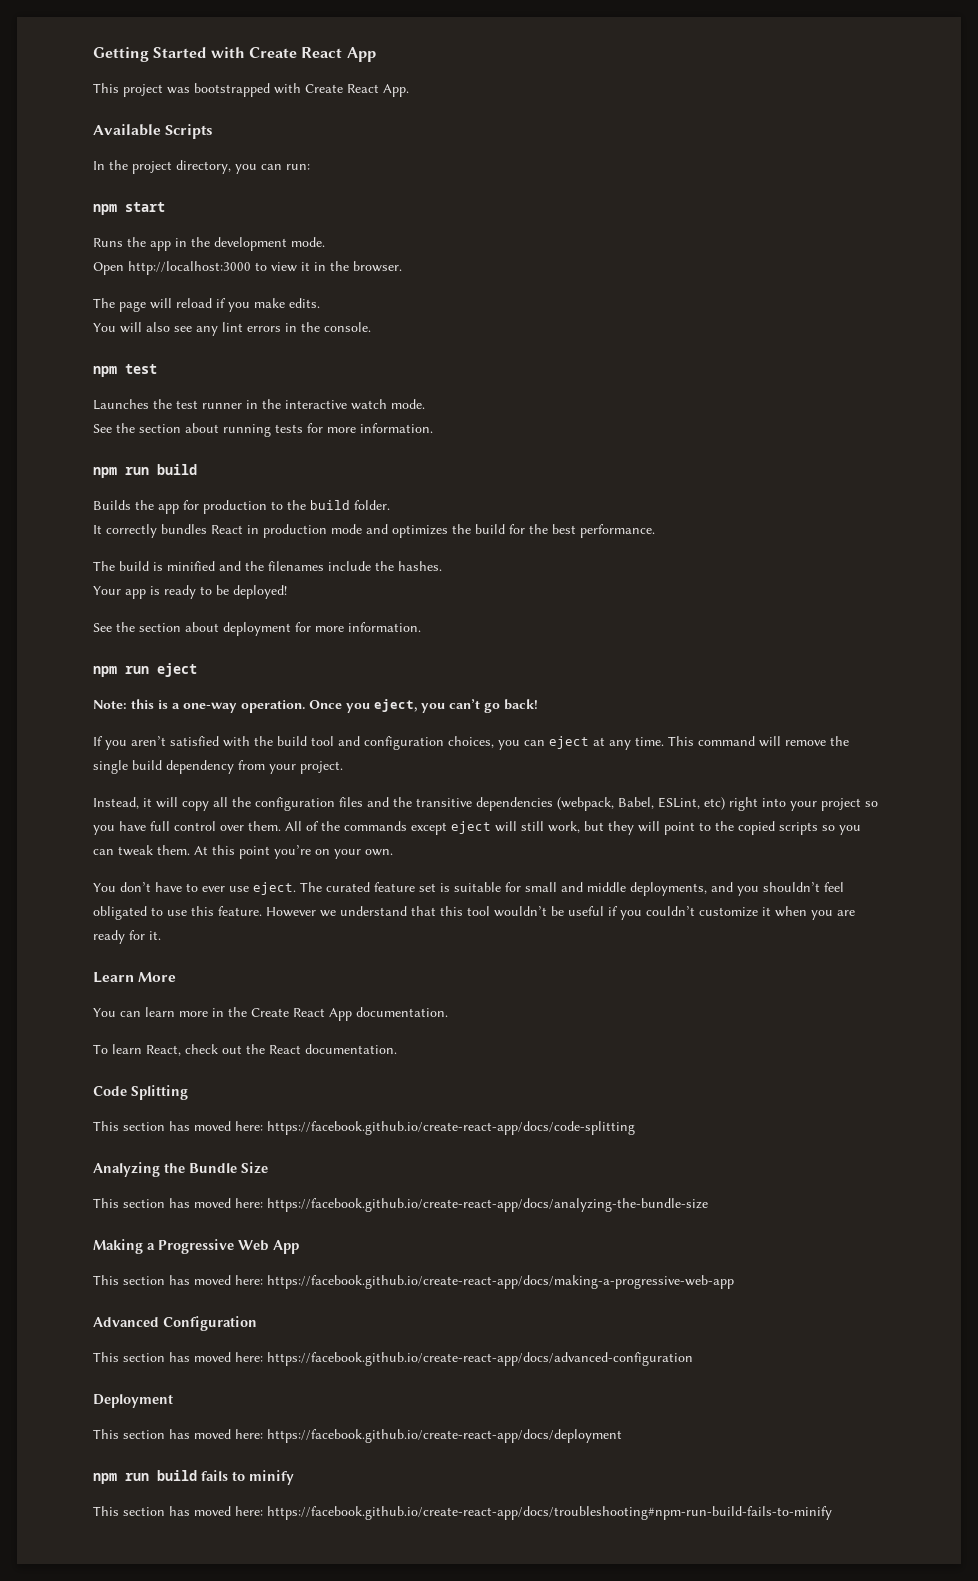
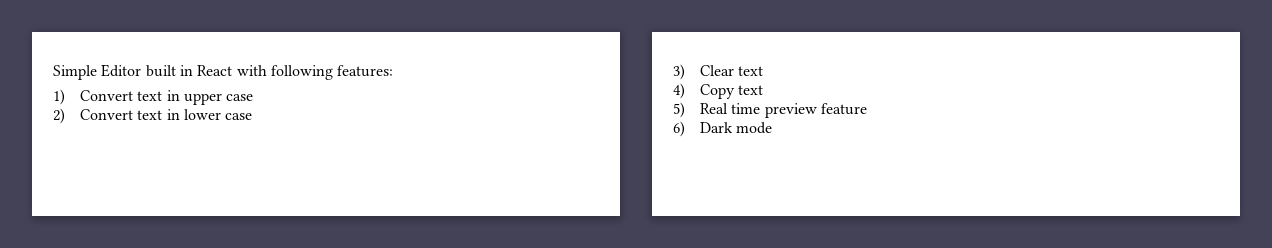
- Getting Started with Create React App
- This project was bootstrapped with Create React App.
- Available Scripts
- In the project directory, you can run:
- npm start
- Runs the app in the development mode.
- Open http://localhost:3000 to view it in the browser.
- The page will reload if you make edits.
- You will also see any lint errors in the console.
- npm test
- Launches the test runner in the interactive watch mode.
- See the section about running tests for more information.
- npm run build
- Builds the app for production to the build folder.
- It correctly bundles React in production mode and optimizes the build for the best performance.
- The build is minified and the filenames include the hashes.
- Your app is ready to be deployed!
- See the section about deployment for more information.
- npm run eject
- Note: this is a one-way operation. Once you eject, you can’t go back!
- If you aren’t satisfied with the build tool and configuration choices, you can eject at any time. This command will remove the single build dependency from your project.
- Instead, it will copy all the configuration files and the transitive dependencies (webpack, Babel, ESLint, etc) right into your project so you have full control over them. All of the commands except eject will still work, but they will point to the copied scripts so you can tweak them. At this point you’re on your own.
- You don’t have to ever use eject. The curated feature set is suitable for small and middle deployments, and you shouldn’t feel obligated to use this feature. However we understand that this tool wouldn’t be useful if you couldn’t customize it when you are ready for it.
- Learn More
- You can learn more in the Create React App documentation.
- To learn React, check out the React documentation.
- Code Splitting
- This section has moved here: https://facebook.github.io/create-react-app/docs/code-splitting
- Analyzing the Bundle Size
- This section has moved here: https://facebook.github.io/create-react-app/docs/analyzing-the-bundle-size
- Making a Progressive Web App
- This section has moved here: https://facebook.github.io/create-react-app/docs/making-a-progressive-web-app
- Advanced Configuration
- This section has moved here: https://facebook.github.io/create-react-app/docs/advanced-configuration
- Deployment
- This section has moved here: https://facebook.github.io/create-react-app/docs/deployment
- npm run build fails to minify
- This section has moved here: https://facebook.github.io/create-react-app/docs/troubleshooting#npm-run-build-fails-to-minify
+ Simple Editor built in React with following features:
+ 1) Convert text in upper case
+ 2) Convert text in lower case
+ 3) Clear text
+ 4) Copy text
+ 5) Real time preview feature
+ 6) Dark mode

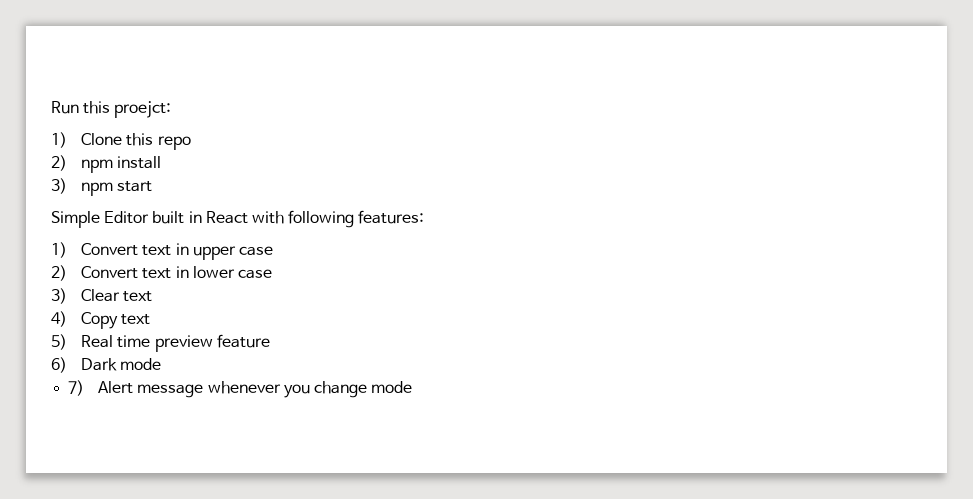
+ Run this proejct:
+ 1) Clone this repo
+ 2) npm install
+ 3) npm start
+ 7) Alert message whenever you change mode

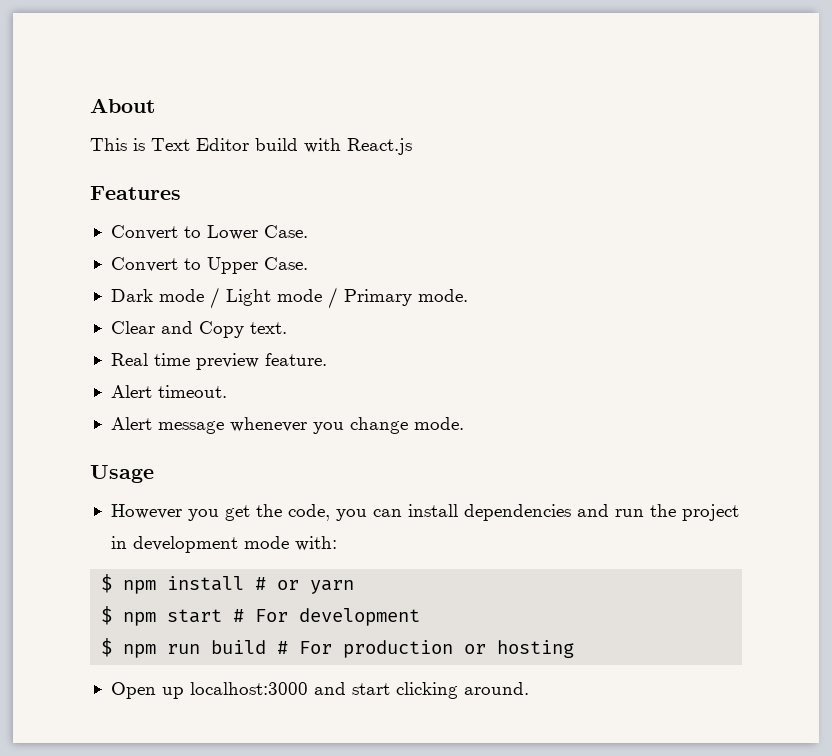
- Run this proejct:
- 1) Clone this repo
- 2) npm install
- 3) npm start
- Simple Editor built in React with following features:
- 1) Convert text in upper case
- 2) Convert text in lower case
- 3) Clear text
- 4) Copy text
- 5) Real time preview feature
- 6) Dark mode
- 7) Alert message whenever you change mode
+ About
+ This is Text Editor build with React.js
+ Features
+ Convert to Lower Case.
+ Convert to Upper Case.
+ Dark mode / Light mode / Primary mode.
+ Clear and Copy text.
+ Real time preview feature.
+ Alert timeout.
+ Alert message whenever you change mode.
+ Usage
+ However you get the code, you can install dependencies and run the project in development mode with:
+ $ npm install # or yarn
+ $ npm start # For development
+ $ npm run build # For production or hosting
+ Open up localhost:3000 and start clicking around.

